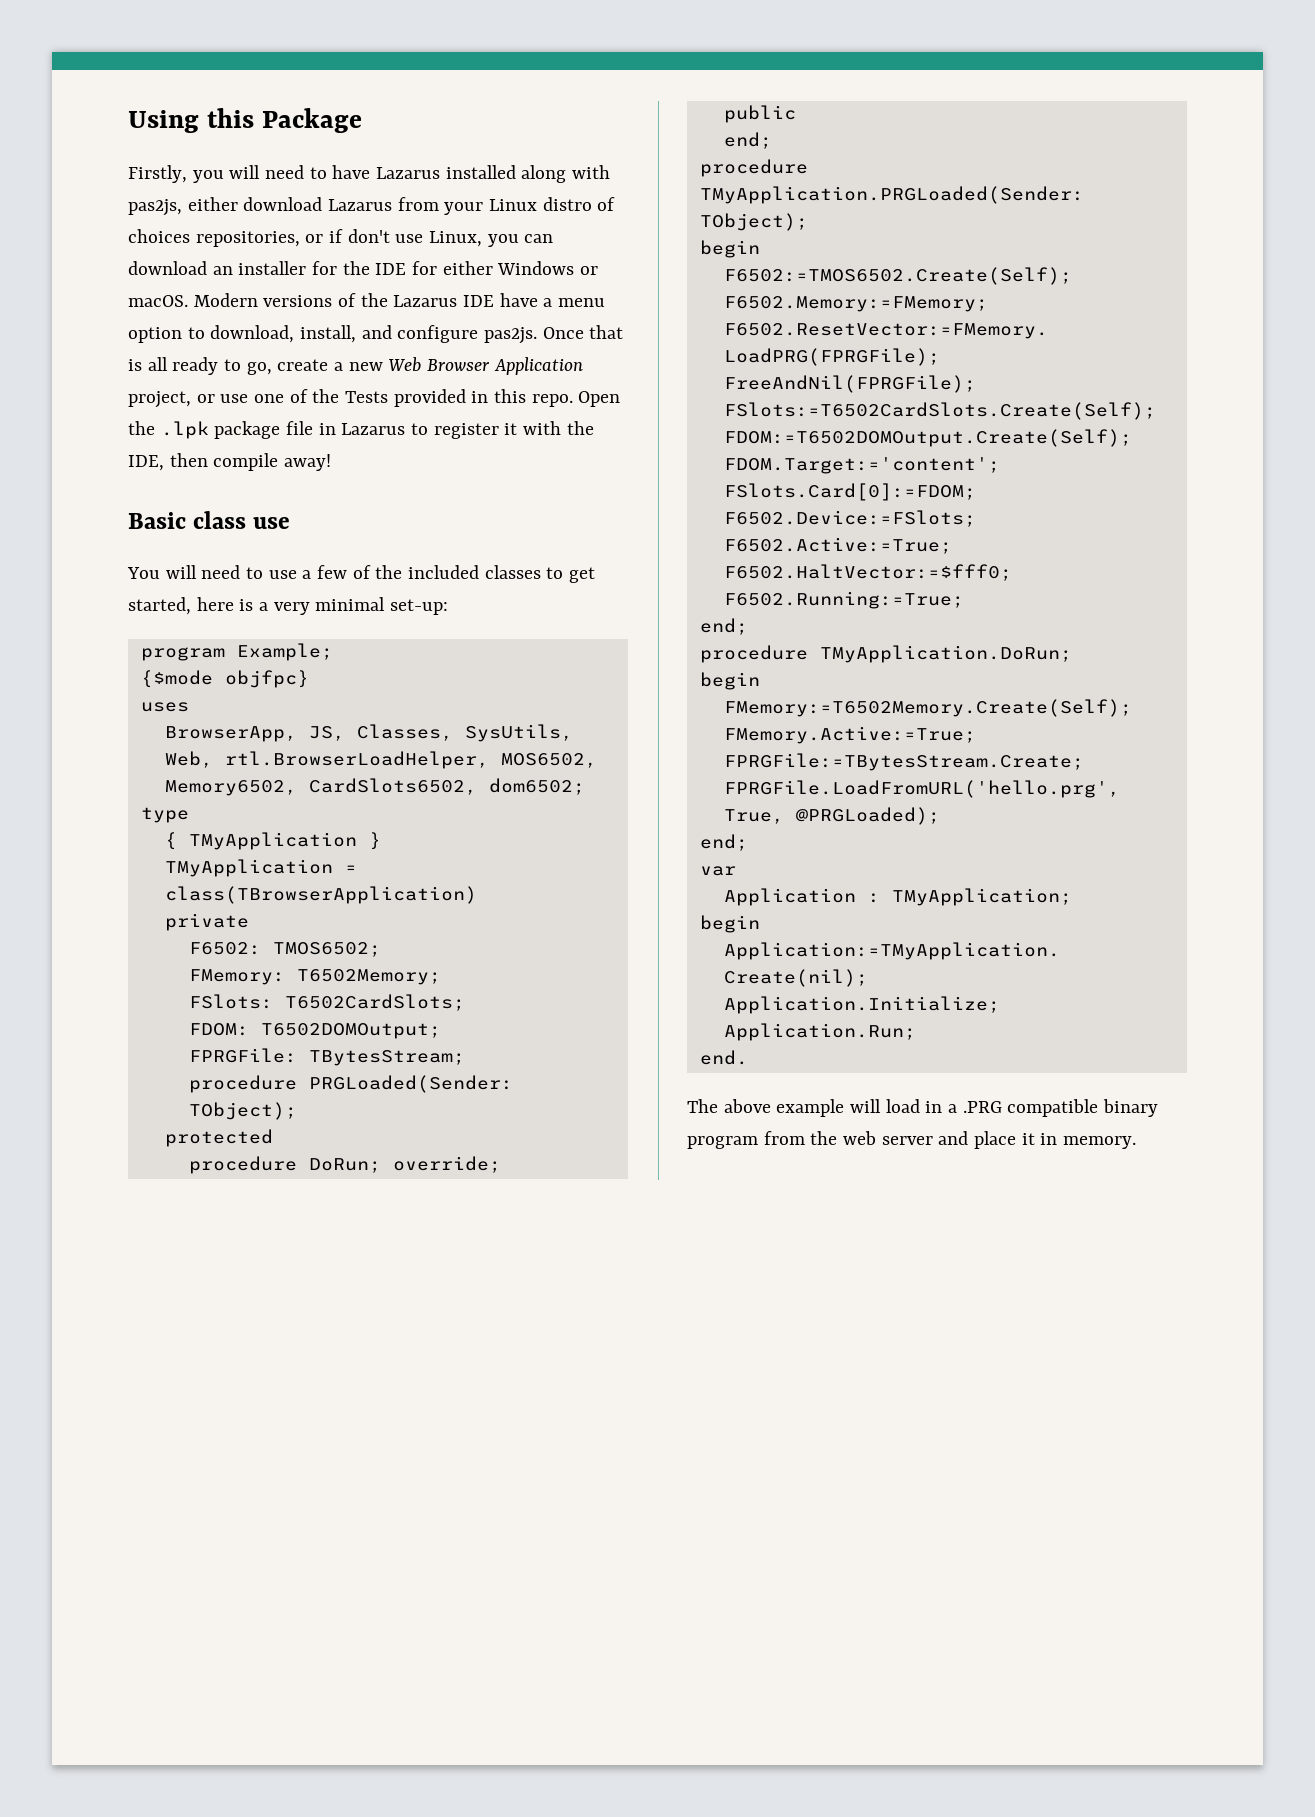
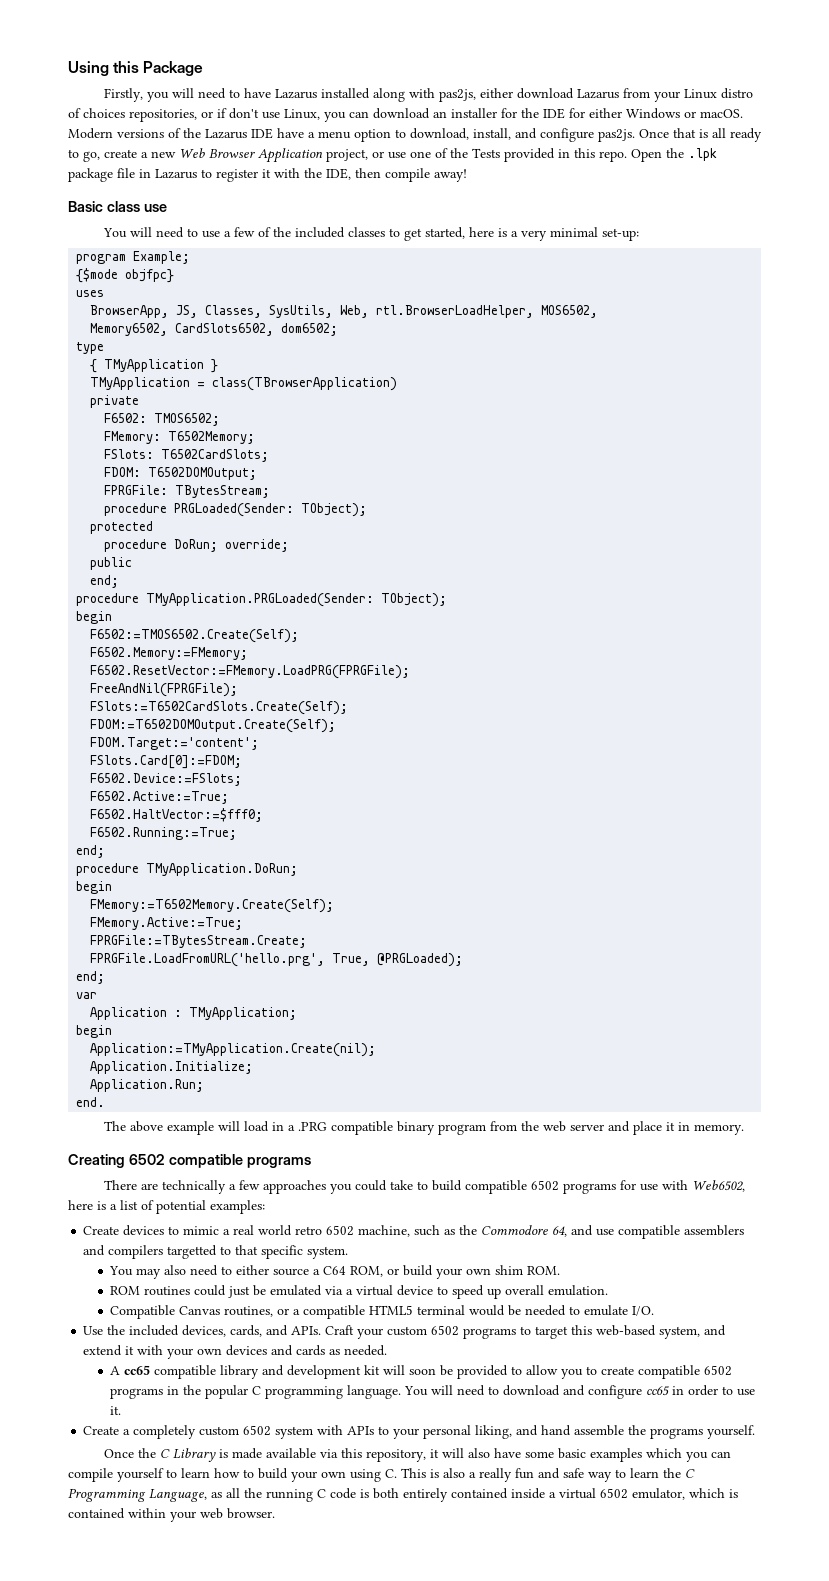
+ Creating 6502 compatible programs
+ There are technically a few approaches you could take to build compatible 6502 programs for use with Web6502, here is a list of potential examples:
+ Create devices to mimic a real world retro 6502 machine, such as the Commodore 64, and use compatible assemblers and compilers targetted to that specific system.
+ You may also need to either source a C64 ROM, or build your own shim ROM.
+ ROM routines could just be emulated via a virtual device to speed up overall emulation.
+ Compatible Canvas routines, or a compatible HTML5 terminal would be needed to emulate I/O.
+ Use the included devices, cards, and APIs. Craft your custom 6502 programs to target this web-based system, and extend it with your own devices and cards as needed.
+ A cc65 compatible library and development kit will soon be provided to allow you to create compatible 6502 programs in the popular C programming language. You will need to download and configure cc65 in order to use it.
+ Create a completely custom 6502 system with APIs to your personal liking, and hand assemble the programs yourself.
+ Once the C Library is made available via this repository, it will also have some basic examples which you can compile yourself to learn how to build your own using C. This is also a really fun and safe way to learn the C Programming Language, as all the running C code is both entirely contained inside a virtual 6502 emulator, which is contained within your web browser.

